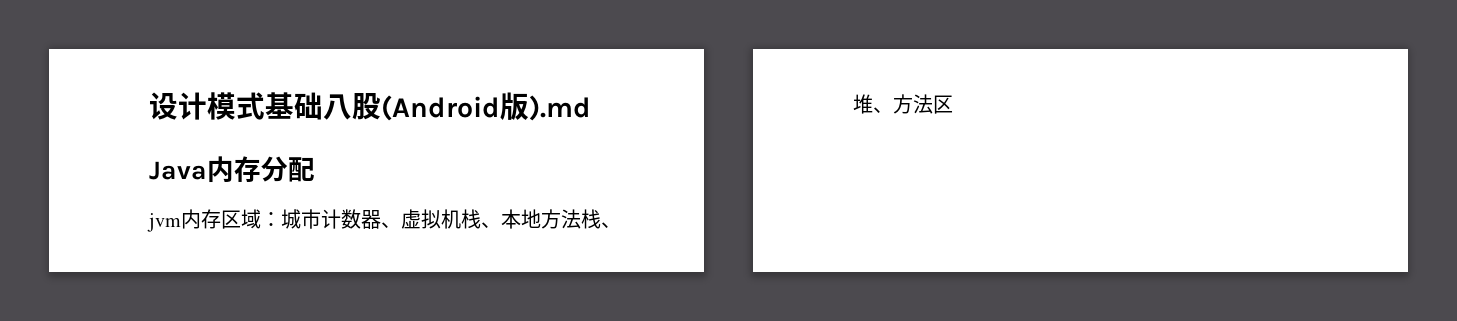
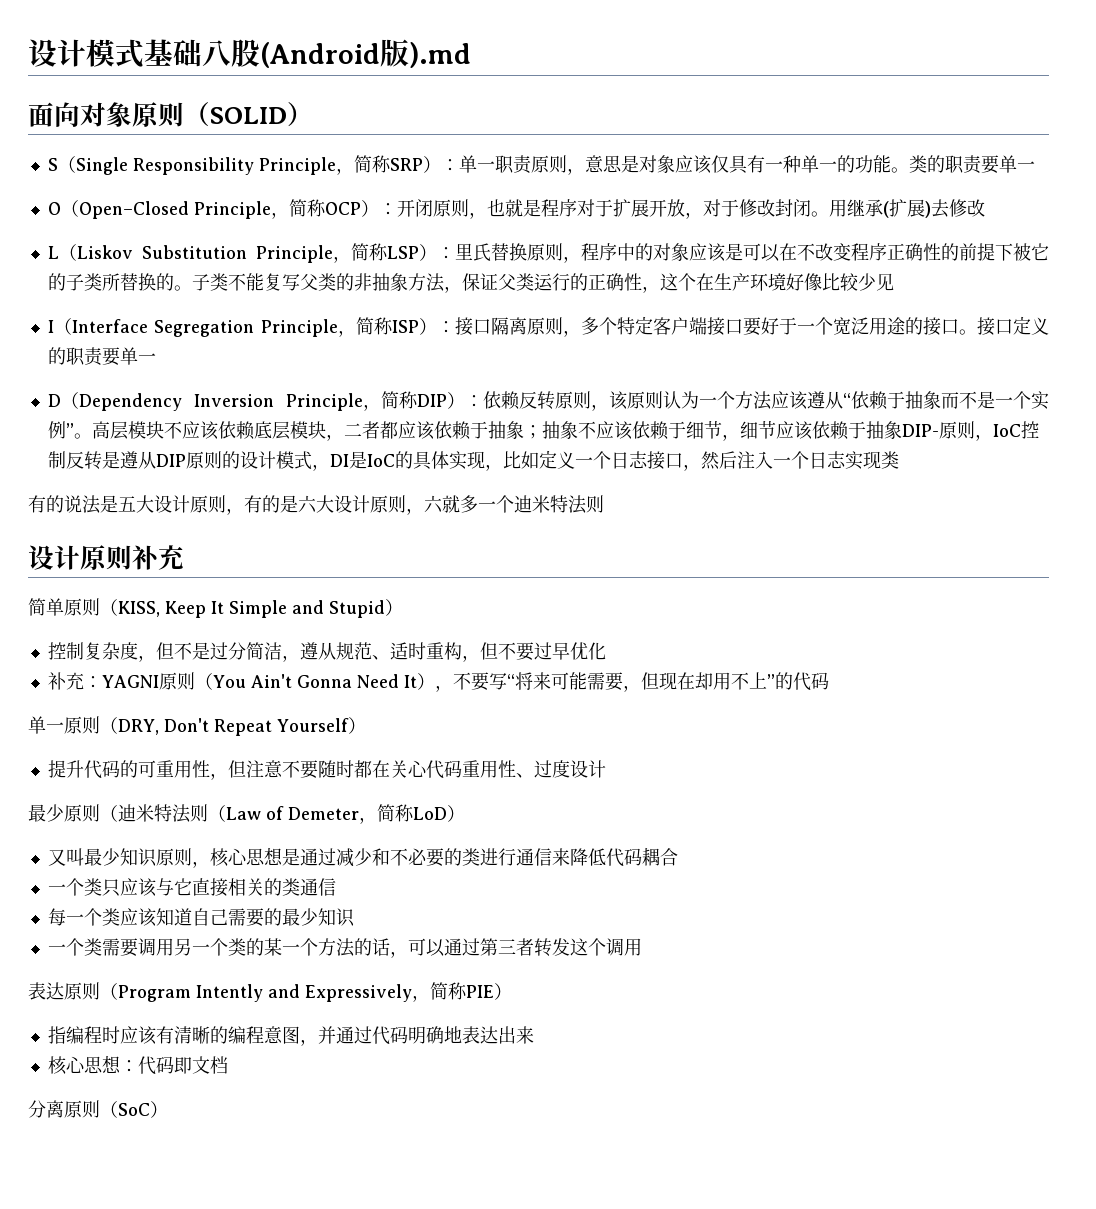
- Java内存分配
- jvm内存区域：城市计数器、虚拟机栈、本地方法栈、堆、方法区
+ 面向对象原则（SOLID）
+ S（Single Responsibility Principle，简称SRP）：单一职责原则，意思是对象应该仅具有一种单一的功能。类的职责要单一
+ O（Open–Closed Principle，简称OCP）：开闭原则，也就是程序对于扩展开放，对于修改封闭。用继承(扩展)去修改
+ L（Liskov Substitution Principle，简称LSP）：里氏替换原则，程序中的对象应该是可以在不改变程序正确性的前提下被它的子类所替换的。子类不能复写父类的非抽象方法，保证父类运行的正确性，这个在生产环境好像比较少见
+ I（Interface Segregation Principle，简称ISP）：接口隔离原则，多个特定客户端接口要好于一个宽泛用途的接口。接口定义的职责要单一
+ D（Dependency Inversion Principle，简称DIP）：依赖反转原则，该原则认为一个方法应该遵从“依赖于抽象而不是一个实例”。高层模块不应该依赖底层模块，二者都应该依赖于抽象；抽象不应该依赖于细节，细节应该依赖于抽象DIP-原则，IoC控制反转是遵从DIP原则的设计模式，DI是IoC的具体实现，比如定义一个日志接口，然后注入一个日志实现类
+ 有的说法是五大设计原则，有的是六大设计原则，六就多一个迪米特法则
+ 设计原则补充
+ 简单原则（KISS, Keep It Simple and Stupid）
+ 控制复杂度，但不是过分简洁，遵从规范、适时重构，但不要过早优化
+ 补充：YAGNI原则（You Ain't Gonna Need It），不要写“将来可能需要，但现在却用不上”的代码
+ 单一原则（DRY, Don't Repeat Yourself）
+ 提升代码的可重用性，但注意不要随时都在关心代码重用性、过度设计
+ 最少原则（迪米特法则（Law of Demeter，简称LoD）
+ 又叫最少知识原则，核心思想是通过减少和不必要的类进行通信来降低代码耦合
+ 一个类只应该与它直接相关的类通信
+ 每一个类应该知道自己需要的最少知识
+ 一个类需要调用另一个类的某一个方法的话，可以通过第三者转发这个调用
+ 表达原则（Program Intently and Expressively，简称PIE）
+ 指编程时应该有清晰的编程意图，并通过代码明确地表达出来
+ 核心思想：代码即文档
+ 分离原则（SoC）

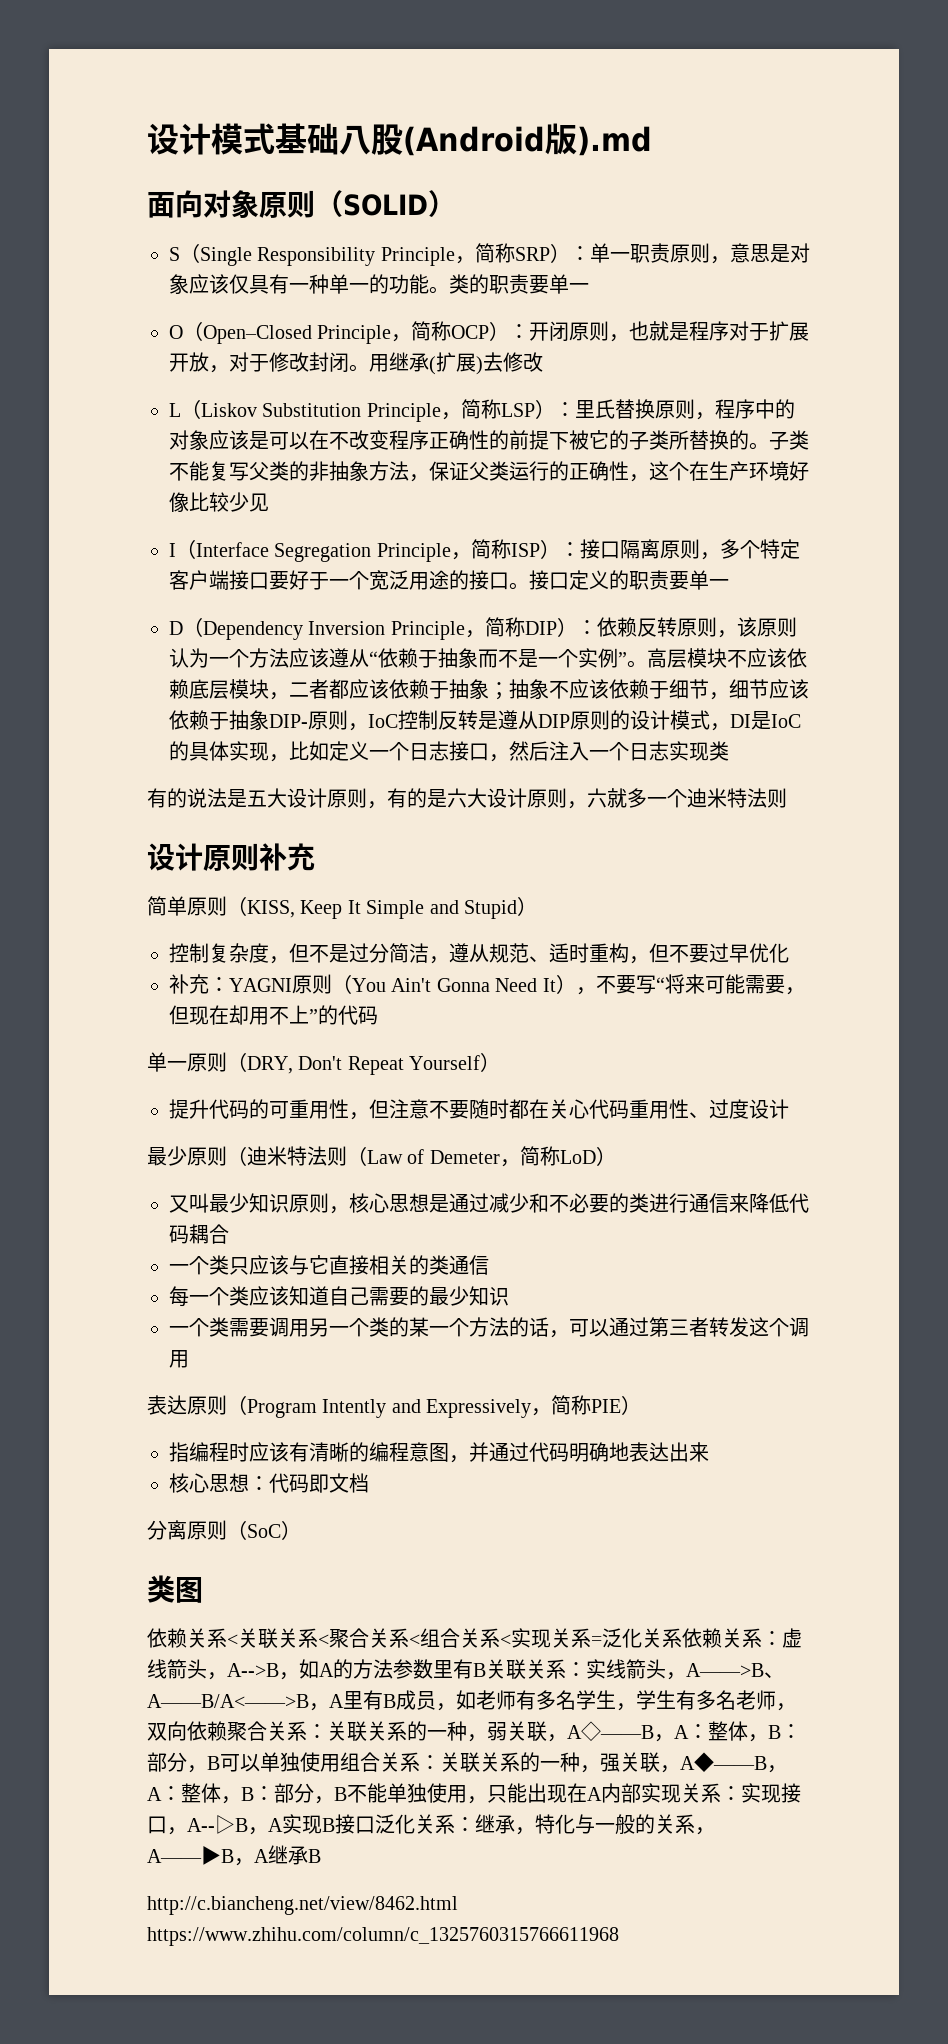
+ 类图
+ 依赖关系<关联关系<聚合关系<组合关系<实现关系=泛化关系依赖关系：虚线箭头，A-->B，如A的方法参数里有B关联关系：实线箭头，A——>B、A——B/A<——>B，A里有B成员，如老师有多名学生，学生有多名老师，双向依赖聚合关系：关联关系的一种，弱关联，A◇——B，A：整体，B：部分，B可以单独使用组合关系：关联关系的一种，强关联，A◆——B，A：整体，B：部分，B不能单独使用，只能出现在A内部实现关系：实现接口，A--▷B，A实现B接口泛化关系：继承，特化与一般的关系，A——▶B，A继承B
+ http://c.biancheng.net/view/8462.html https://www.zhihu.com/column/c_1325760315766611968

